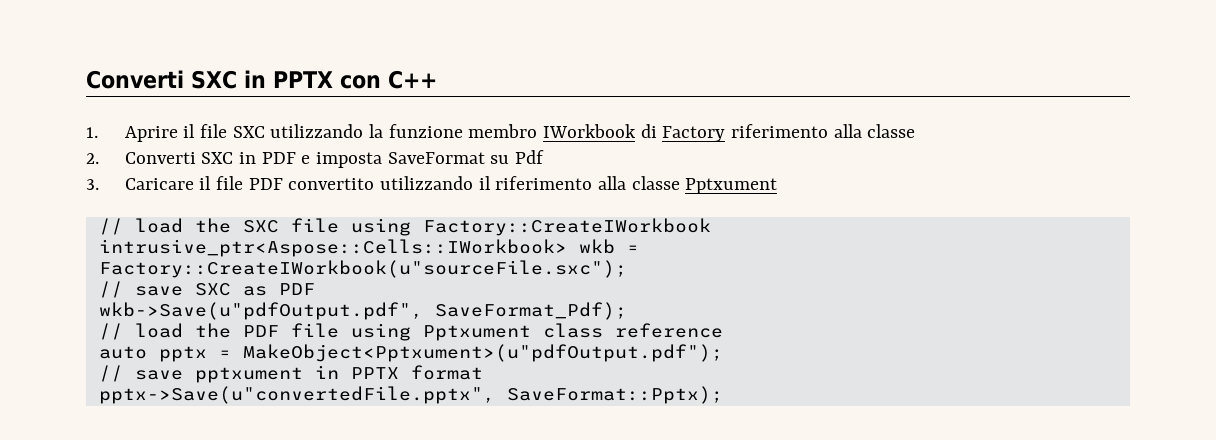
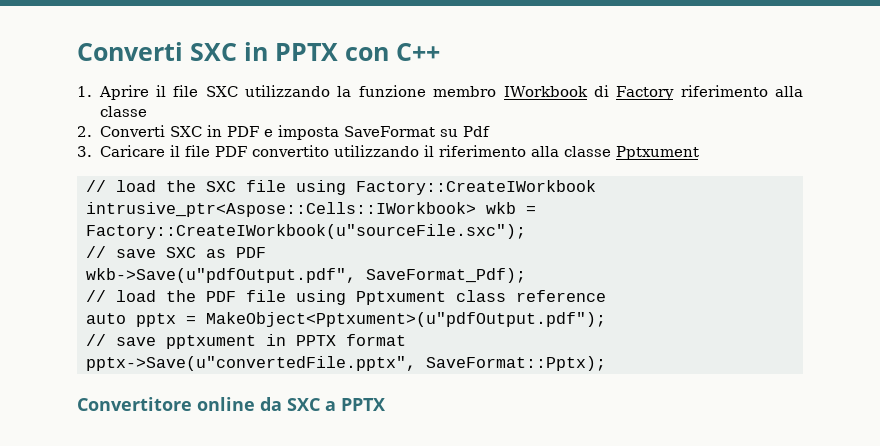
+ Convertitore online da SXC a PPTX

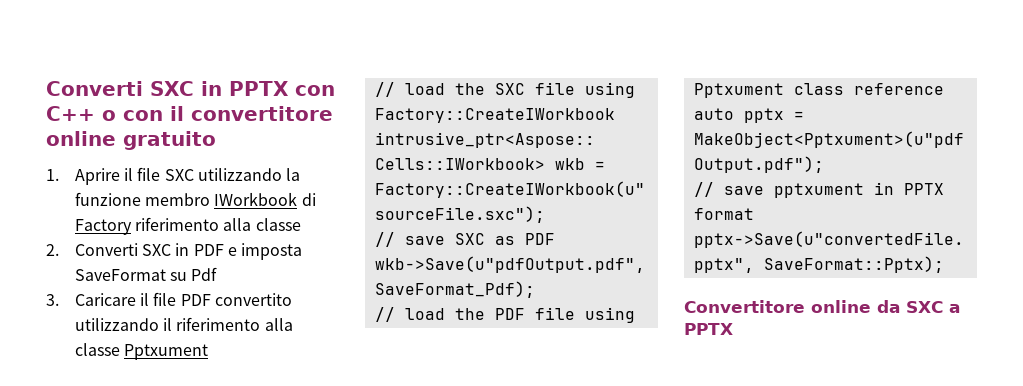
- Converti SXC in PPTX con C++
+ Converti SXC in PPTX con C++ o con il convertitore online gratuito

